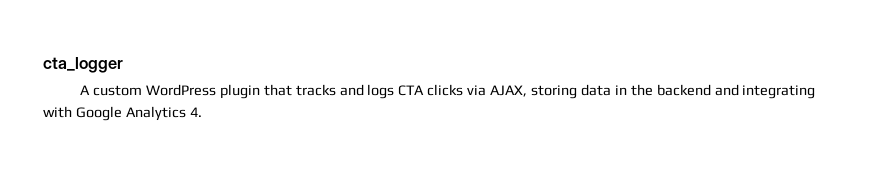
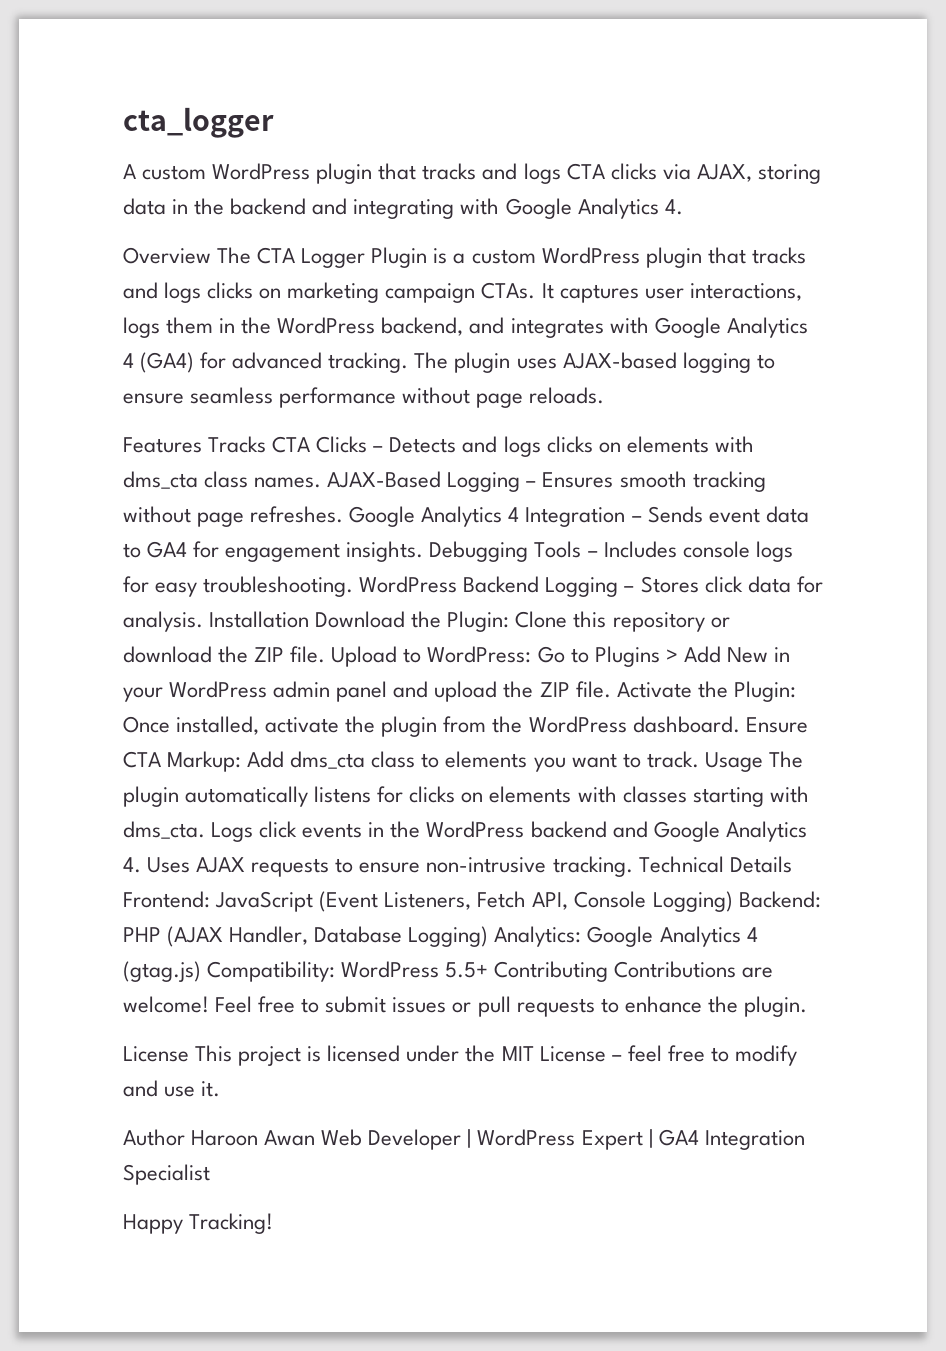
+ Overview The CTA Logger Plugin is a custom WordPress plugin that tracks and logs clicks on marketing campaign CTAs. It captures user interactions, logs them in the WordPress backend, and integrates with Google Analytics 4 (GA4) for advanced tracking. The plugin uses AJAX-based logging to ensure seamless performance without page reloads.
+ Features Tracks CTA Clicks – Detects and logs clicks on elements with dms_cta class names. AJAX-Based Logging – Ensures smooth tracking without page refreshes. Google Analytics 4 Integration – Sends event data to GA4 for engagement insights. Debugging Tools – Includes console logs for easy troubleshooting. WordPress Backend Logging – Stores click data for analysis. Installation Download the Plugin: Clone this repository or download the ZIP file. Upload to WordPress: Go to Plugins > Add New in your WordPress admin panel and upload the ZIP file. Activate the Plugin: Once installed, activate the plugin from the WordPress dashboard. Ensure CTA Markup: Add dms_cta class to elements you want to track. Usage The plugin automatically listens for clicks on elements with classes starting with dms_cta. Logs click events in the WordPress backend and Google Analytics 4. Uses AJAX requests to ensure non-intrusive tracking. Technical Details Frontend: JavaScript (Event Listeners, Fetch API, Console Logging) Backend: PHP (AJAX Handler, Database Logging) Analytics: Google Analytics 4 (gtag.js) Compatibility: WordPress 5.5+ Contributing Contributions are welcome! Feel free to submit issues or pull requests to enhance the plugin.
+ License This project is licensed under the MIT License – feel free to modify and use it.
+ Author Haroon Awan Web Developer | WordPress Expert | GA4 Integration Specialist
+ Happy Tracking!

